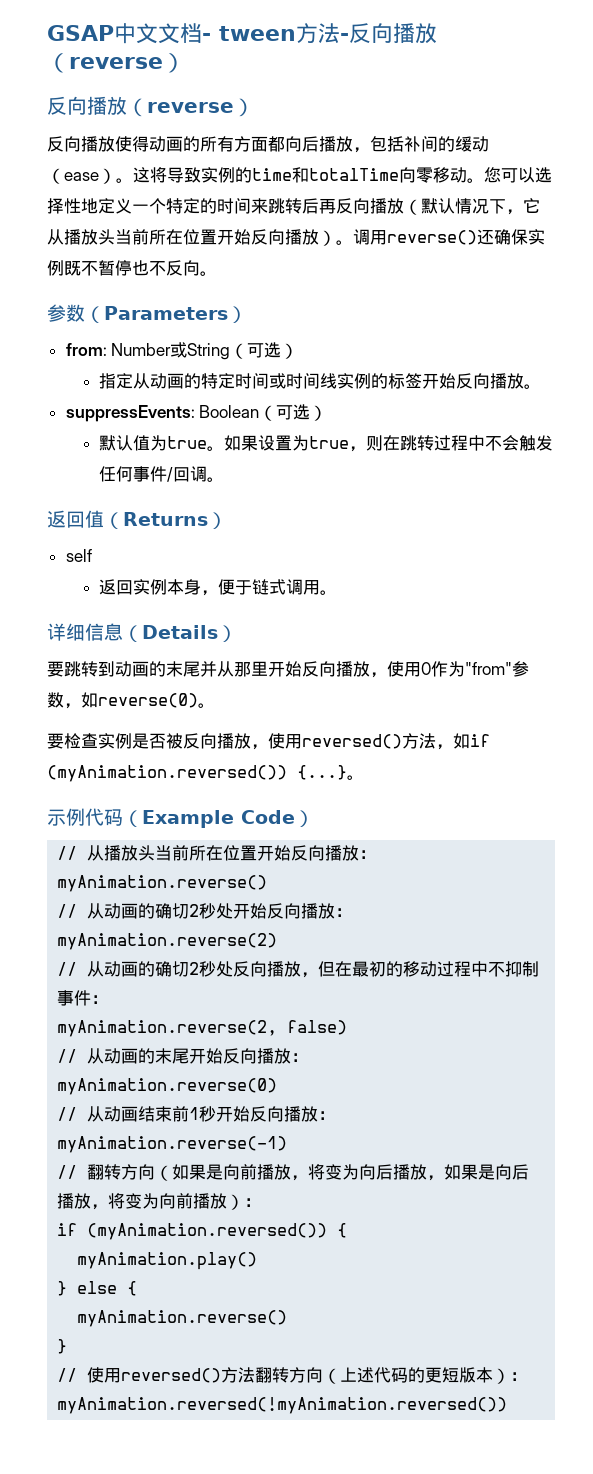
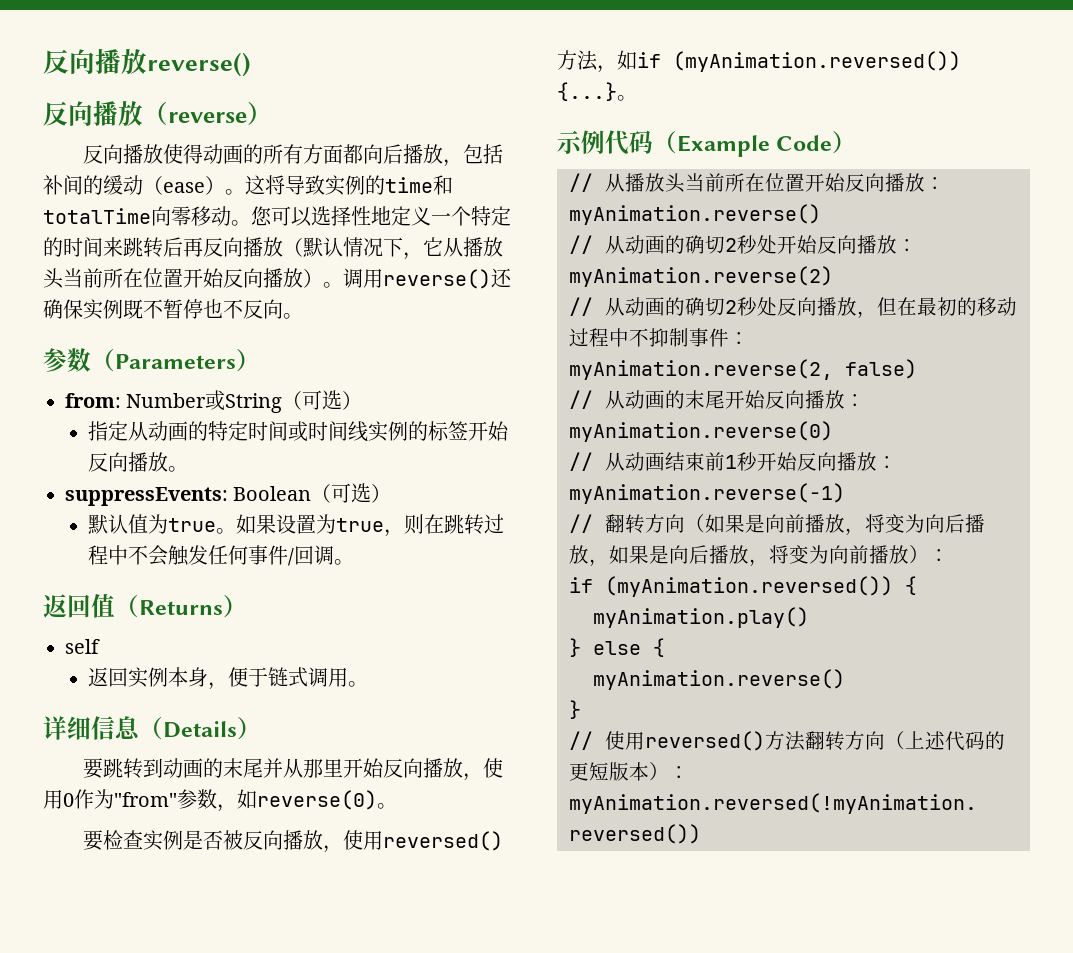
- GSAP中文文档- tween方法-反向播放（reverse）
+ 反向播放reverse()

